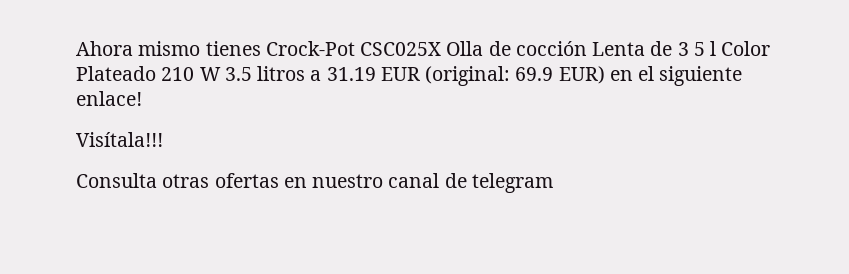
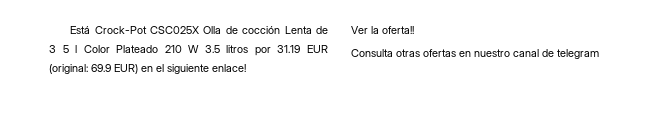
- Ahora mismo tienes Crock-Pot CSC025X Olla de cocción Lenta de 3 5 l Color Plateado 210 W 3.5 litros a 31.19 EUR (original: 69.9 EUR) en el siguiente enlace!
+ Está Crock-Pot CSC025X Olla de cocción Lenta de 3 5 l Color Plateado 210 W 3.5 litros por 31.19 EUR (original: 69.9 EUR) en el siguiente enlace!
- Visítala!!!
+ Ver la oferta!!

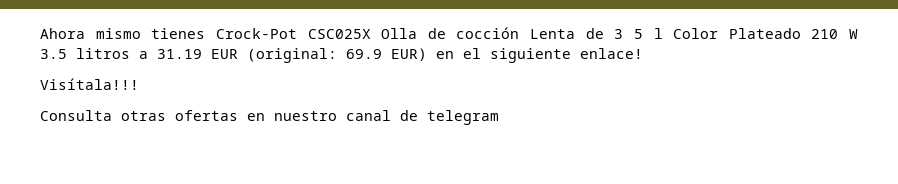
- Está Crock-Pot CSC025X Olla de cocción Lenta de 3 5 l Color Plateado 210 W 3.5 litros por 31.19 EUR (original: 69.9 EUR) en el siguiente enlace!
+ Ahora mismo tienes Crock-Pot CSC025X Olla de cocción Lenta de 3 5 l Color Plateado 210 W 3.5 litros a 31.19 EUR (original: 69.9 EUR) en el siguiente enlace!
- Ver la oferta!!
+ Visítala!!!

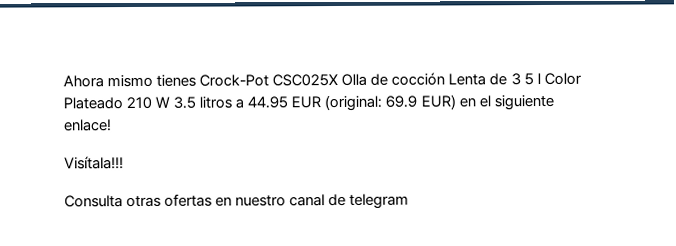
- Ahora mismo tienes Crock-Pot CSC025X Olla de cocción Lenta de 3 5 l Color Plateado 210 W 3.5 litros a 31.19 EUR (original: 69.9 EUR) en el siguiente enlace!
+ Ahora mismo tienes Crock-Pot CSC025X Olla de cocción Lenta de 3 5 l Color Plateado 210 W 3.5 litros a 44.95 EUR (original: 69.9 EUR) en el siguiente enlace!

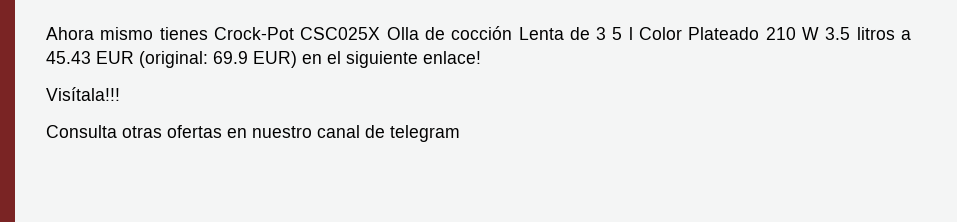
- Ahora mismo tienes Crock-Pot CSC025X Olla de cocción Lenta de 3 5 l Color Plateado 210 W 3.5 litros a 44.95 EUR (original: 69.9 EUR) en el siguiente enlace!
+ Ahora mismo tienes Crock-Pot CSC025X Olla de cocción Lenta de 3 5 l Color Plateado 210 W 3.5 litros a 45.43 EUR (original: 69.9 EUR) en el siguiente enlace!

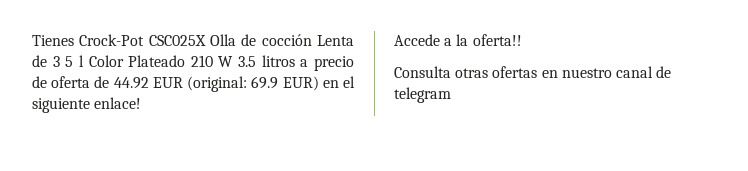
- Ahora mismo tienes Crock-Pot CSC025X Olla de cocción Lenta de 3 5 l Color Plateado 210 W 3.5 litros a 45.43 EUR (original: 69.9 EUR) en el siguiente enlace!
+ Tienes Crock-Pot CSC025X Olla de cocción Lenta de 3 5 l Color Plateado 210 W 3.5 litros a precio de oferta de 44.92 EUR (original: 69.9 EUR) en el siguiente enlace!
- Visítala!!!
+ Accede a la oferta!!

